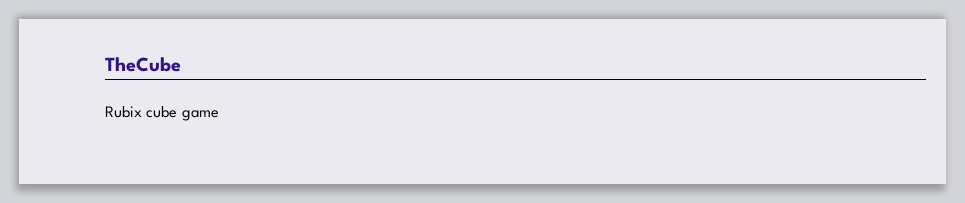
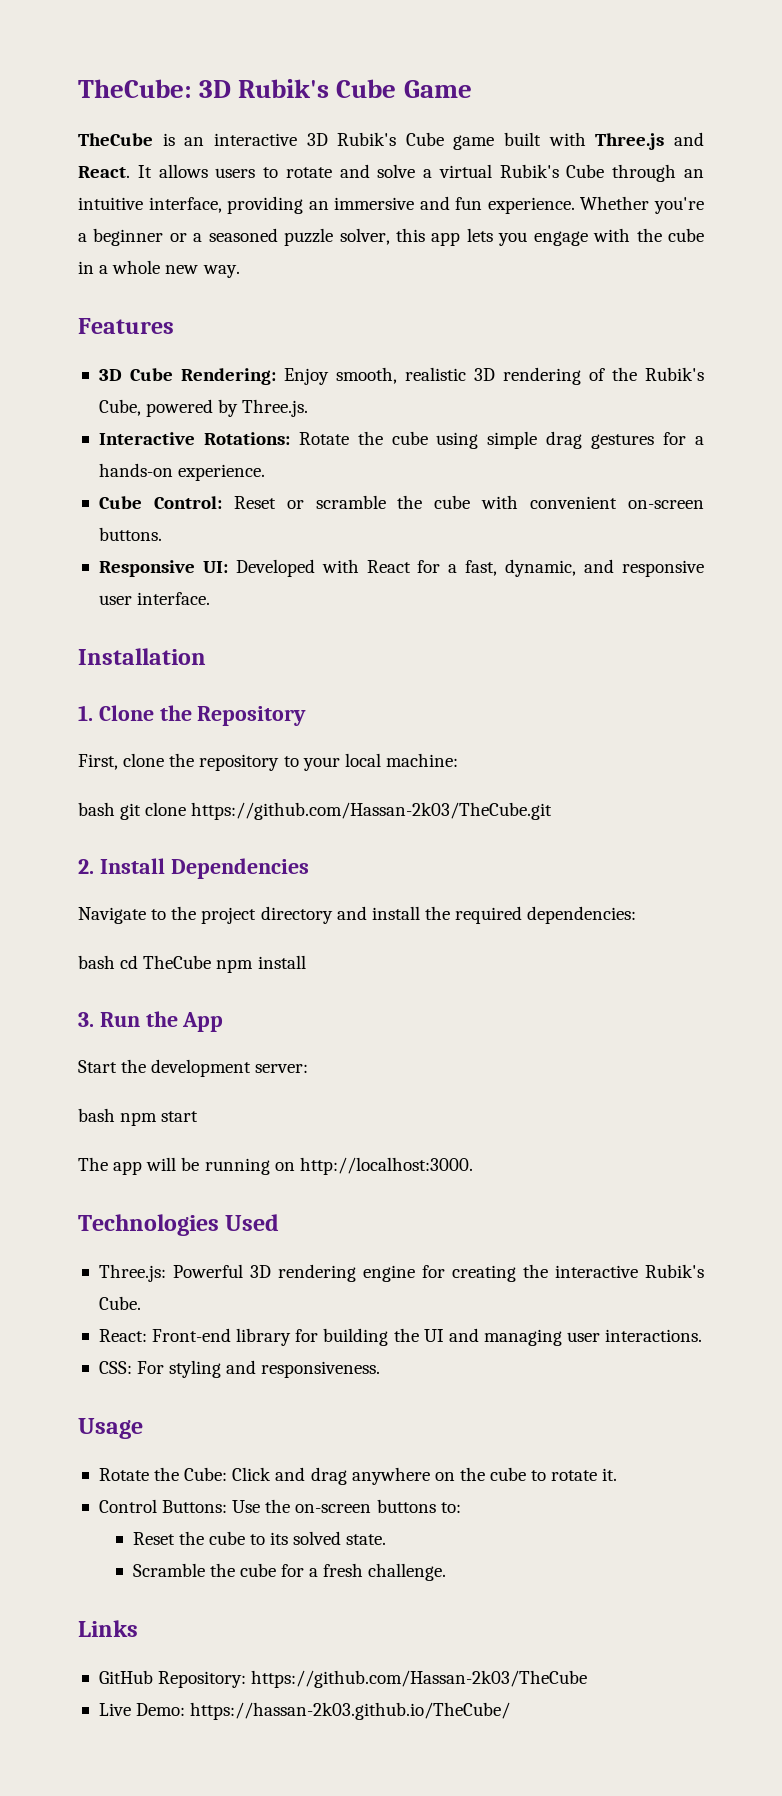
- TheCube
- Rubix cube game
+ TheCube: 3D Rubik's Cube Game
+ TheCube is an interactive 3D Rubik's Cube game built with Three.js and React. It allows users to rotate and solve a virtual Rubik's Cube through an intuitive interface, providing an immersive and fun experience. Whether you're a beginner or a seasoned puzzle solver, this app lets you engage with the cube in a whole new way.
+ Features
+ 3D Cube Rendering: Enjoy smooth, realistic 3D rendering of the Rubik's Cube, powered by Three.js.
+ Interactive Rotations: Rotate the cube using simple drag gestures for a hands-on experience.
+ Cube Control: Reset or scramble the cube with convenient on-screen buttons.
+ Responsive UI: Developed with React for a fast, dynamic, and responsive user interface.
+ Installation
+ 1. Clone the Repository
+ First, clone the repository to your local machine:
+ bash git clone https://github.com/Hassan-2k03/TheCube.git
+ 2. Install Dependencies
+ Navigate to the project directory and install the required dependencies:
+ bash cd TheCube npm install
+ 3. Run the App
+ Start the development server:
+ bash npm start
+ The app will be running on http://localhost:3000.
+ Technologies Used
+ Three.js: Powerful 3D rendering engine for creating the interactive Rubik's Cube.
+ React: Front-end library for building the UI and managing user interactions.
+ CSS: For styling and responsiveness.
+ Usage
+ Rotate the Cube: Click and drag anywhere on the cube to rotate it.
+ Control Buttons: Use the on-screen buttons to:
+ Reset the cube to its solved state.
+ Scramble the cube for a fresh challenge.
+ Links
+ GitHub Repository: https://github.com/Hassan-2k03/TheCube
+ Live Demo: https://hassan-2k03.github.io/TheCube/

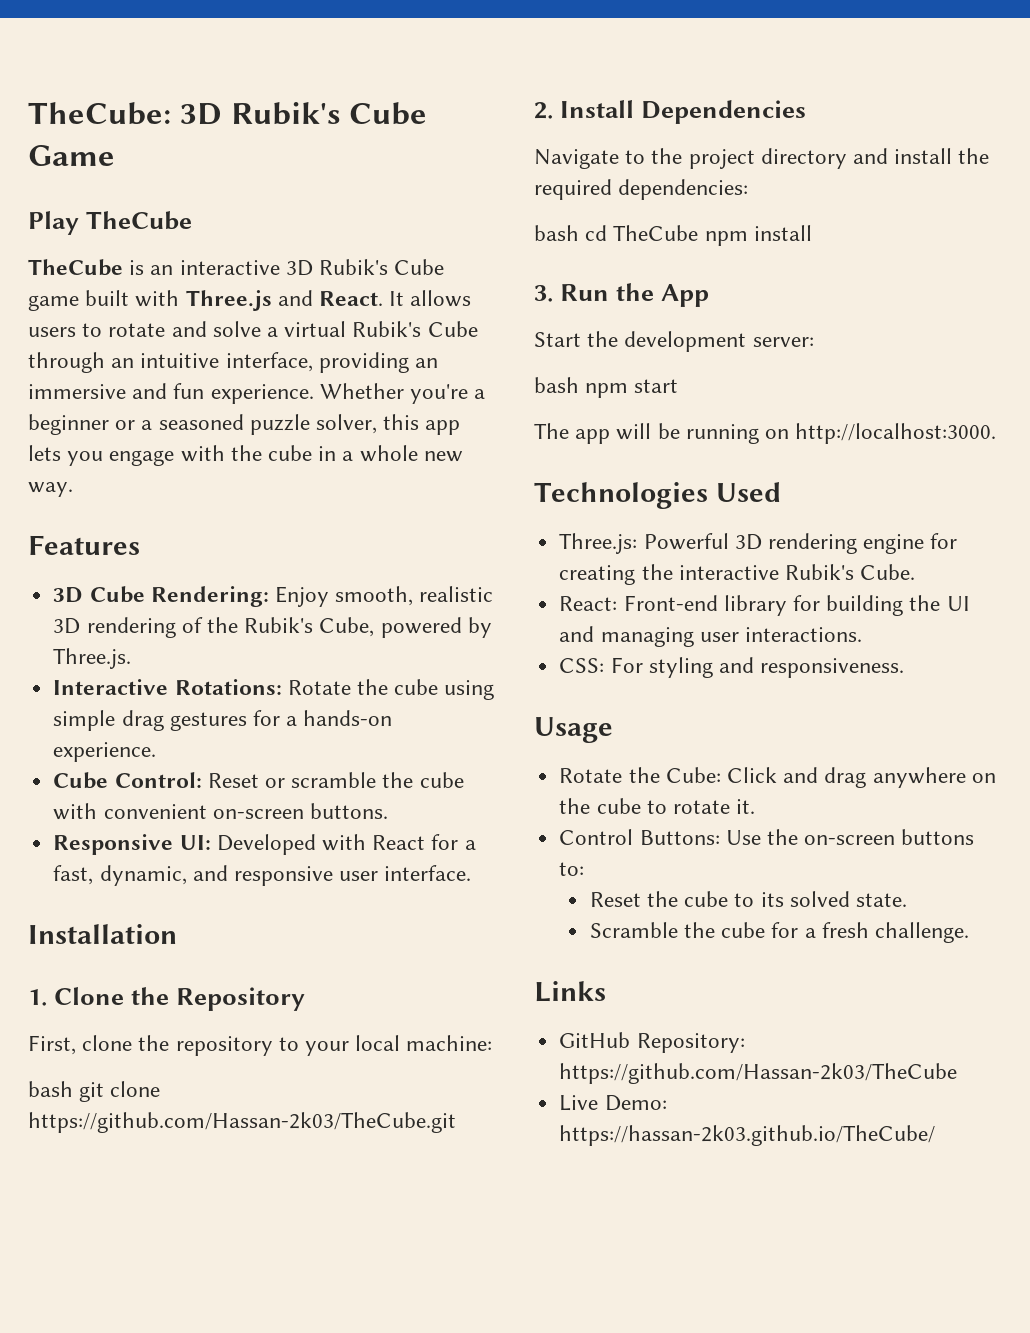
+ Play TheCube

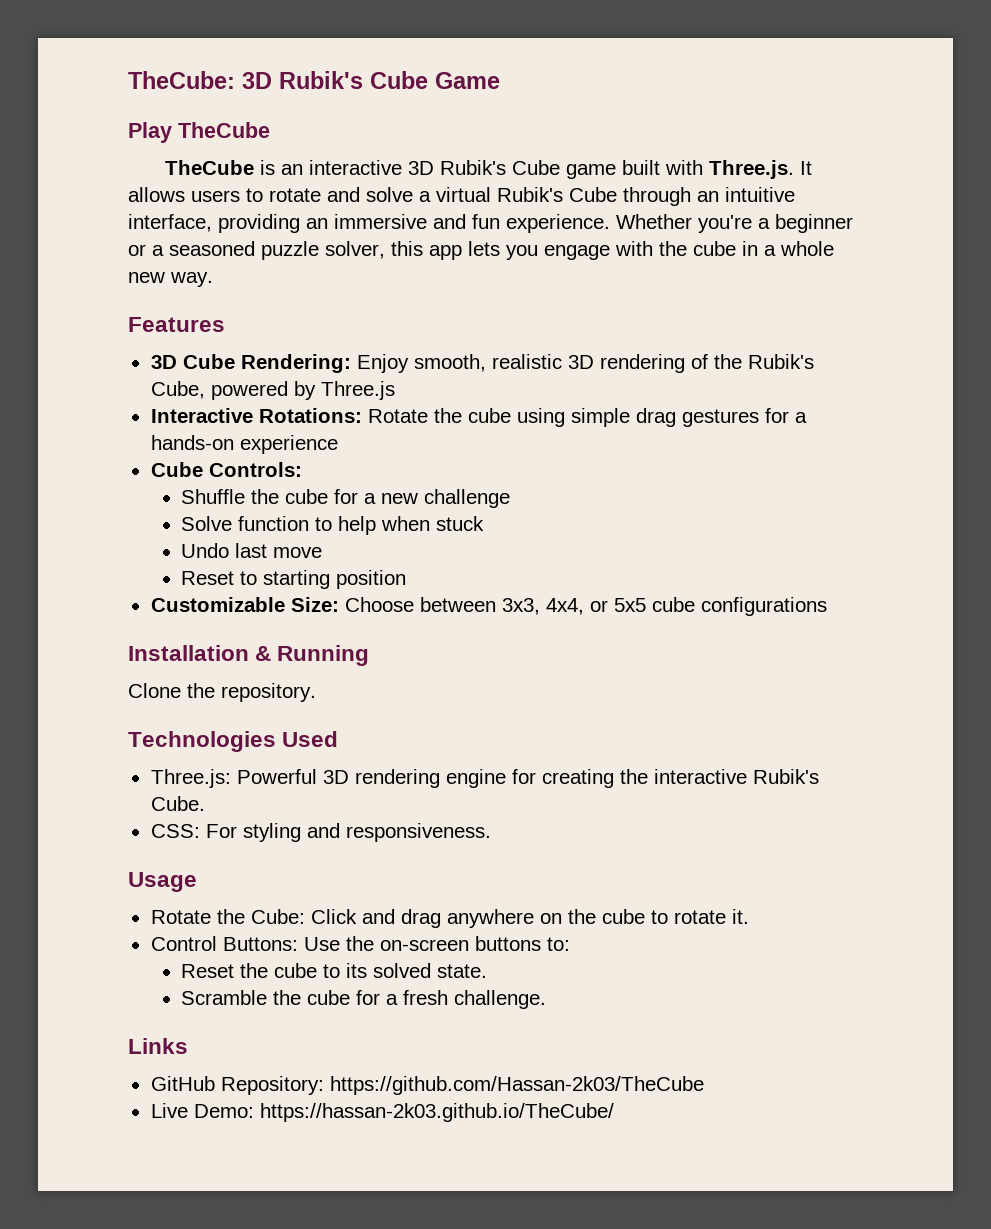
- TheCube is an interactive 3D Rubik's Cube game built with Three.js and React. It allows users to rotate and solve a virtual Rubik's Cube through an intuitive interface, providing an immersive and fun experience.
+ TheCube is an interactive 3D Rubik's Cube game built with Three.js. It allows users to rotate and solve a virtual Rubik's Cube through an intuitive interface, providing an immersive and fun experience.
- 3D Cube Rendering: Enjoy smooth, realistic 3D rendering of the Rubik's Cube, powered by Three.js.
+ 3D Cube Rendering: Enjoy smooth, realistic 3D rendering of the Rubik's Cube, powered by Three.js
- Interactive Rotations: Rotate the cube using simple drag gestures for a hands-on experience.
- Cube Control: Reset or scramble the cube with convenient on-screen buttons.
- Responsive UI: Developed with React for a fast, dynamic, and responsive user interface.
- Installation
- 1. Clone the Repository
- First, clone the repository to your local machine:
- bash git clone https://github.com/Hassan-2k03/TheCube.git
- 2. Install Dependencies
- Navigate to the project directory and install the required dependencies:
- bash cd TheCube npm install
- 3. Run the App
- Start the development server:
- bash npm start
- The app will be running on http://localhost:3000.
+ Interactive Rotations: Rotate the cube using simple drag gestures for a hands-on experience
+ Cube Controls:
+ Shuffle the cube for a new challenge
+ Solve function to help when stuck
+ Undo last move
+ Reset to starting position
+ Customizable Size: Choose between 3x3, 4x4, or 5x5 cube configurations
+ Installation & Running
+ Clone the repository.
- React: Front-end library for building the UI and managing user interactions.

